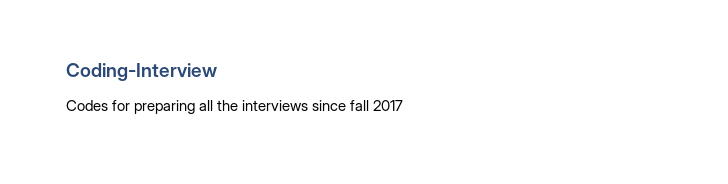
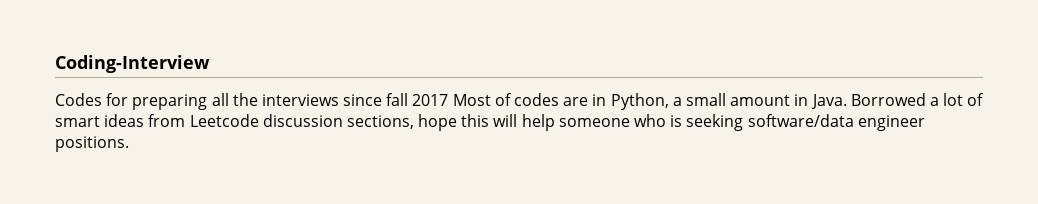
- Codes for preparing all the interviews since fall 2017
+ Codes for preparing all the interviews since fall 2017 Most of codes are in Python, a small amount in Java. Borrowed a lot of smart ideas from Leetcode discussion sections, hope this will help someone who is seeking software/data engineer positions.

